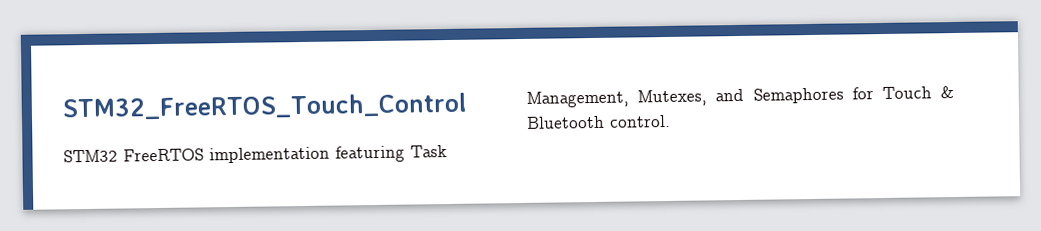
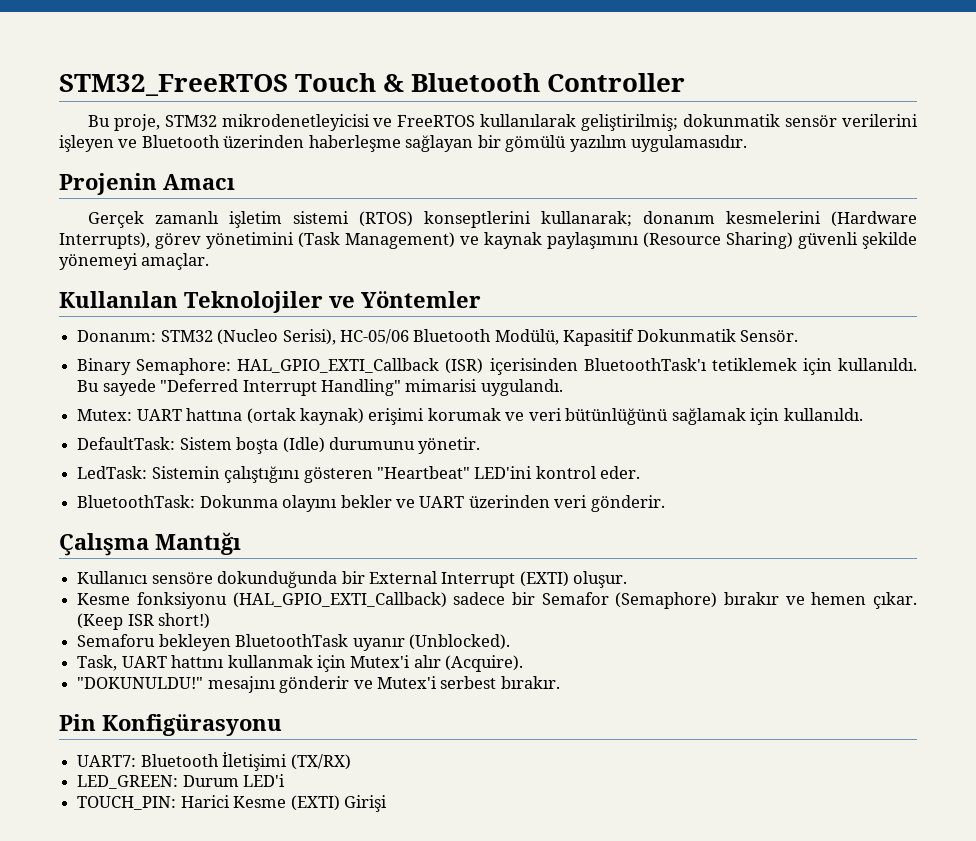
- STM32_FreeRTOS_Touch_Control
- STM32 FreeRTOS implementation featuring Task Management, Mutexes, and Semaphores for Touch & Bluetooth control.
+ STM32_FreeRTOS Touch & Bluetooth Controller
+ Bu proje, STM32 mikrodenetleyicisi ve FreeRTOS kullanılarak geliştirilmiş; dokunmatik sensör verilerini işleyen ve Bluetooth üzerinden haberleşme sağlayan bir gömülü yazılım uygulamasıdır.
+ Projenin Amacı
+ Gerçek zamanlı işletim sistemi (RTOS) konseptlerini kullanarak; donanım kesmelerini (Hardware Interrupts), görev yönetimini (Task Management) ve kaynak paylaşımını (Resource Sharing) güvenli şekilde yönemeyi amaçlar.
+ Kullanılan Teknolojiler ve Yöntemler
+ Donanım: STM32 (Nucleo Serisi), HC-05/06 Bluetooth Modülü, Kapasitif Dokunmatik Sensör.
+ Binary Semaphore: HAL_GPIO_EXTI_Callback (ISR) içerisinden BluetoothTask'ı tetiklemek için kullanıldı. Bu sayede "Deferred Interrupt Handling" mimarisi uygulandı.
+ Mutex: UART hattına (ortak kaynak) erişimi korumak ve veri bütünlüğünü sağlamak için kullanıldı.
+ DefaultTask: Sistem boşta (Idle) durumunu yönetir.
+ LedTask: Sistemin çalıştığını gösteren "Heartbeat" LED'ini kontrol eder.
+ BluetoothTask: Dokunma olayını bekler ve UART üzerinden veri gönderir.
+ Çalışma Mantığı
+ Kullanıcı sensöre dokunduğunda bir External Interrupt (EXTI) oluşur.
+ Kesme fonksiyonu (HAL_GPIO_EXTI_Callback) sadece bir Semafor (Semaphore) bırakır ve hemen çıkar. (Keep ISR short!)
+ Semaforu bekleyen BluetoothTask uyanır (Unblocked).
+ Task, UART hattını kullanmak için Mutex'i alır (Acquire).
+ "DOKUNULDU!" mesajını gönderir ve Mutex'i serbest bırakır.
+ Pin Konfigürasyonu
+ UART7: Bluetooth İletişimi (TX/RX)
+ LED_GREEN: Durum LED'i
+ TOUCH_PIN: Harici Kesme (EXTI) Girişi

